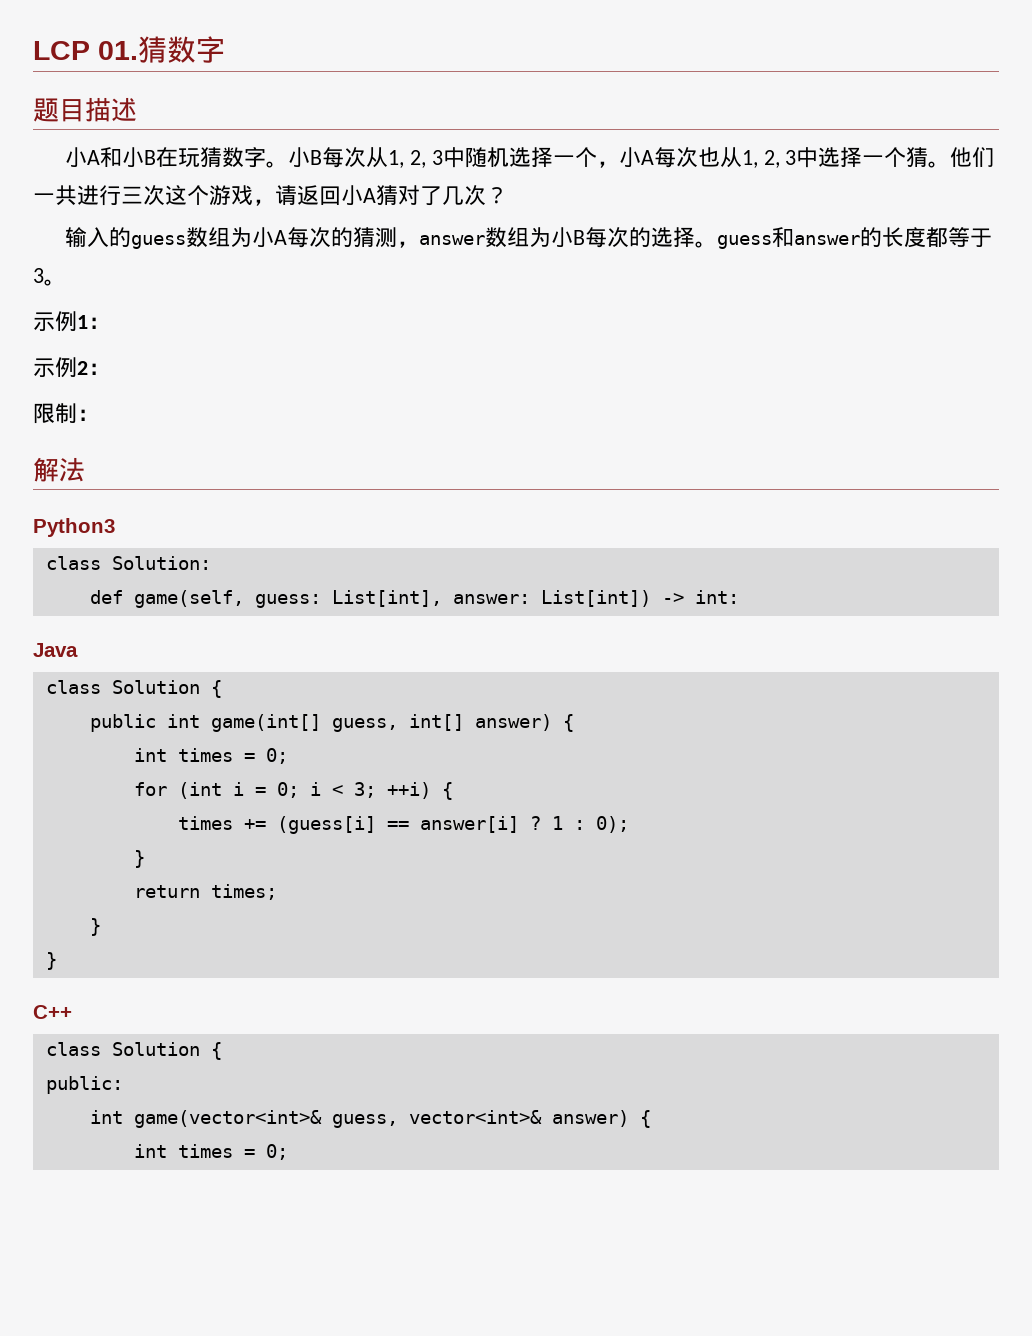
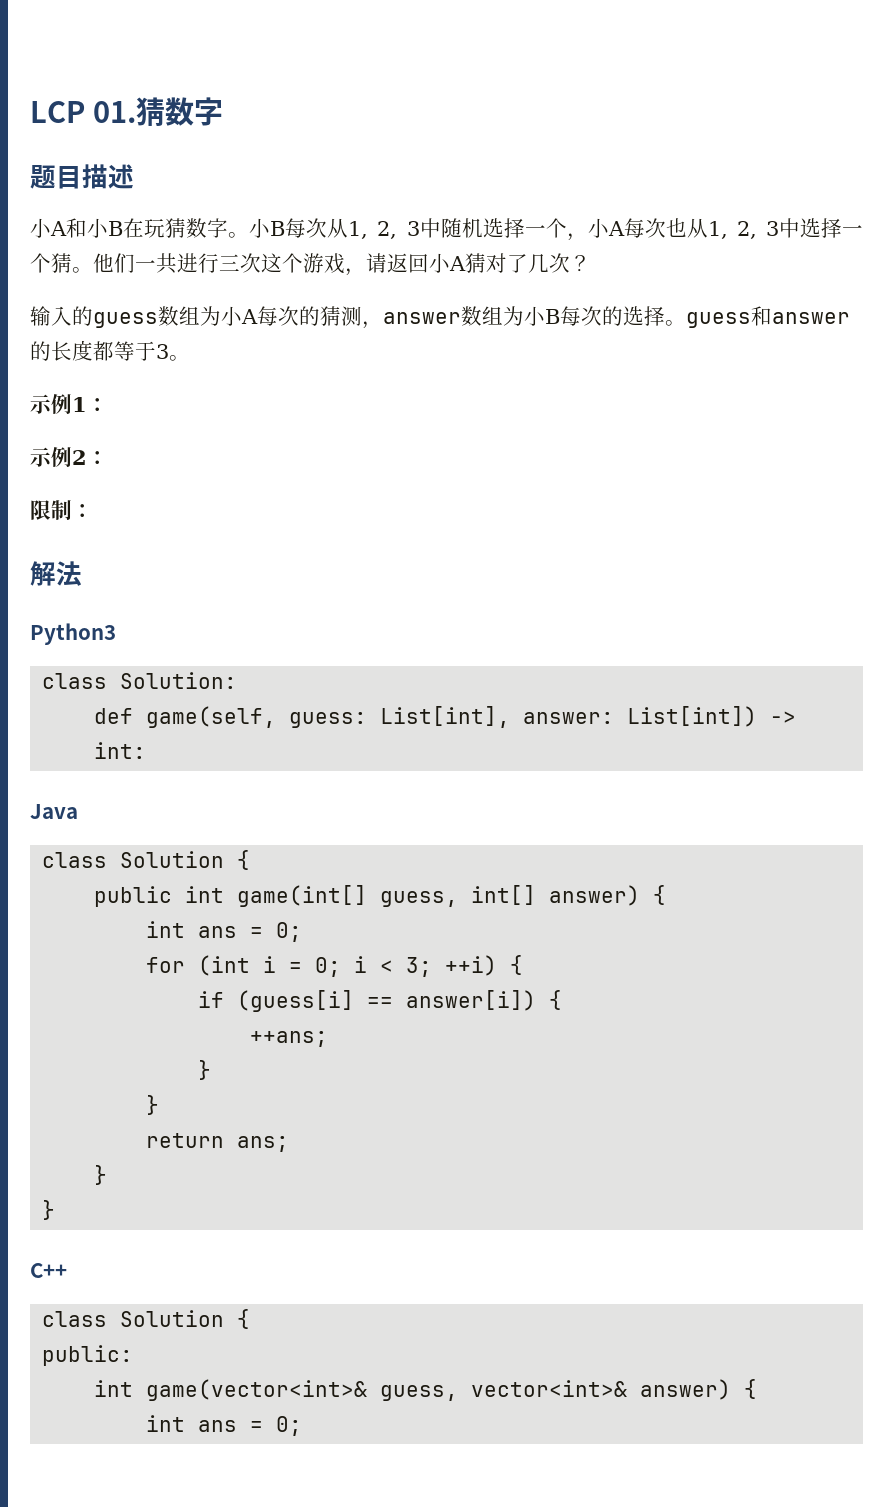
  public int game(int[] guess, int[] answer) {
- int times = 0;
+ int ans = 0;
- times += (guess[i] == answer[i] ? 1 : 0);
+ if (guess[i] == answer[i]) {
+ ++ans;
+ }
- return times;
+ return ans;
  int game(vector<int>& guess, vector<int>& answer) {
- int times = 0;
+ int ans = 0;

